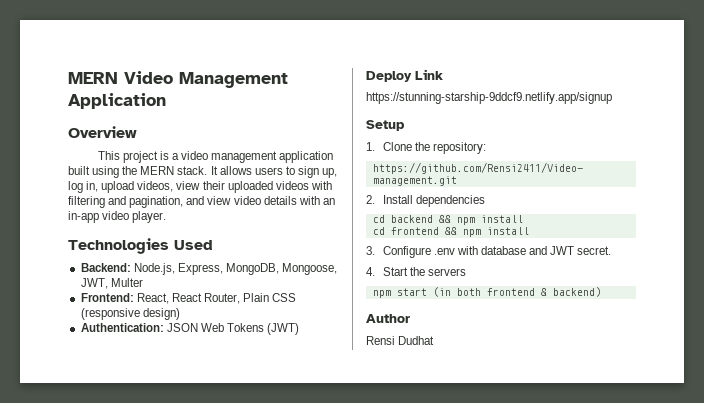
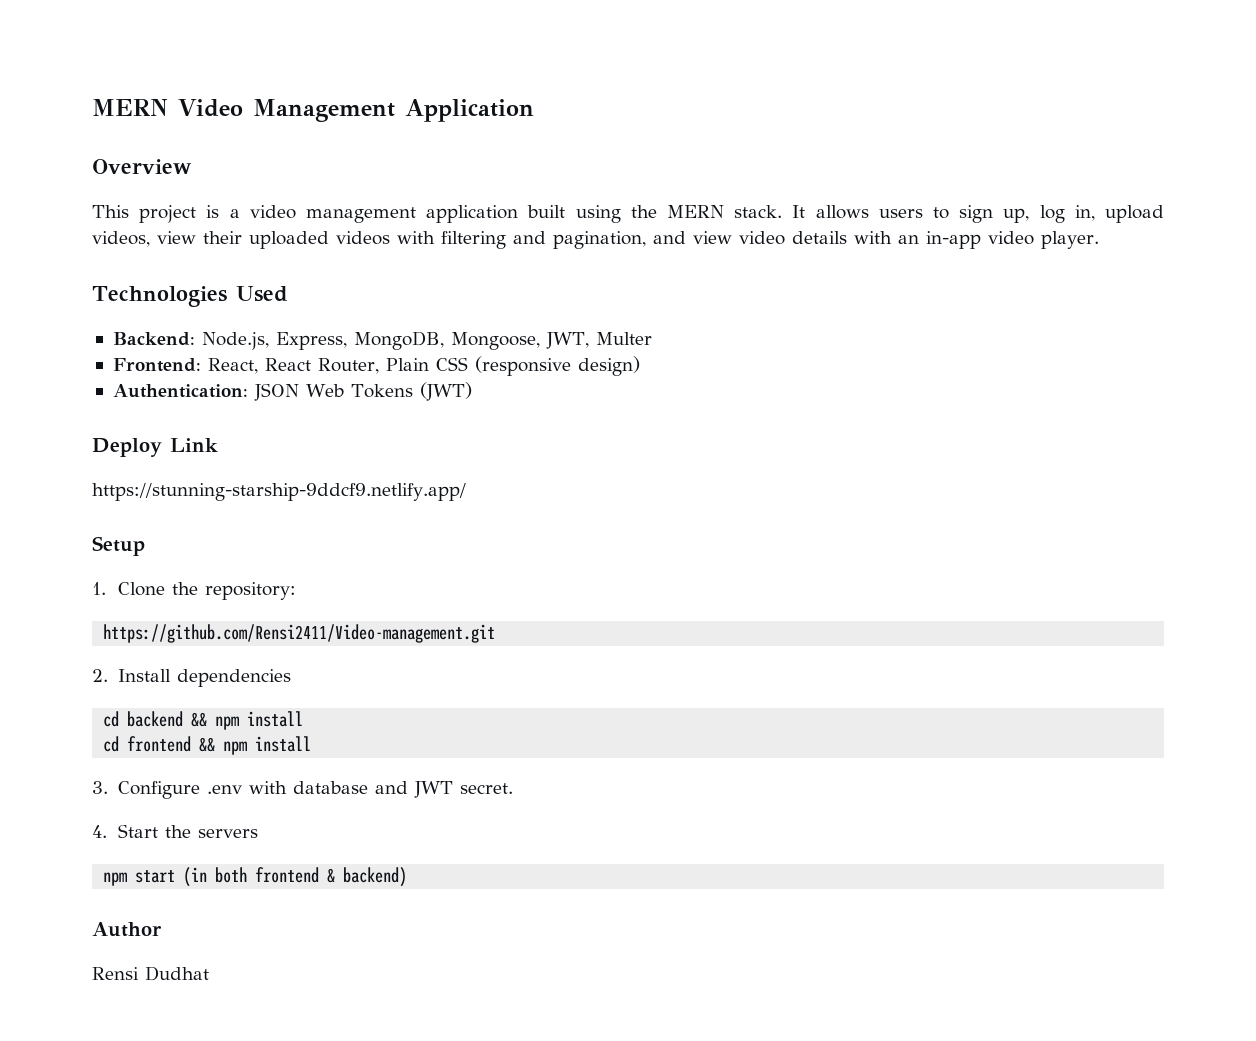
- https://stunning-starship-9ddcf9.netlify.app/signup
+ https://stunning-starship-9ddcf9.netlify.app/

